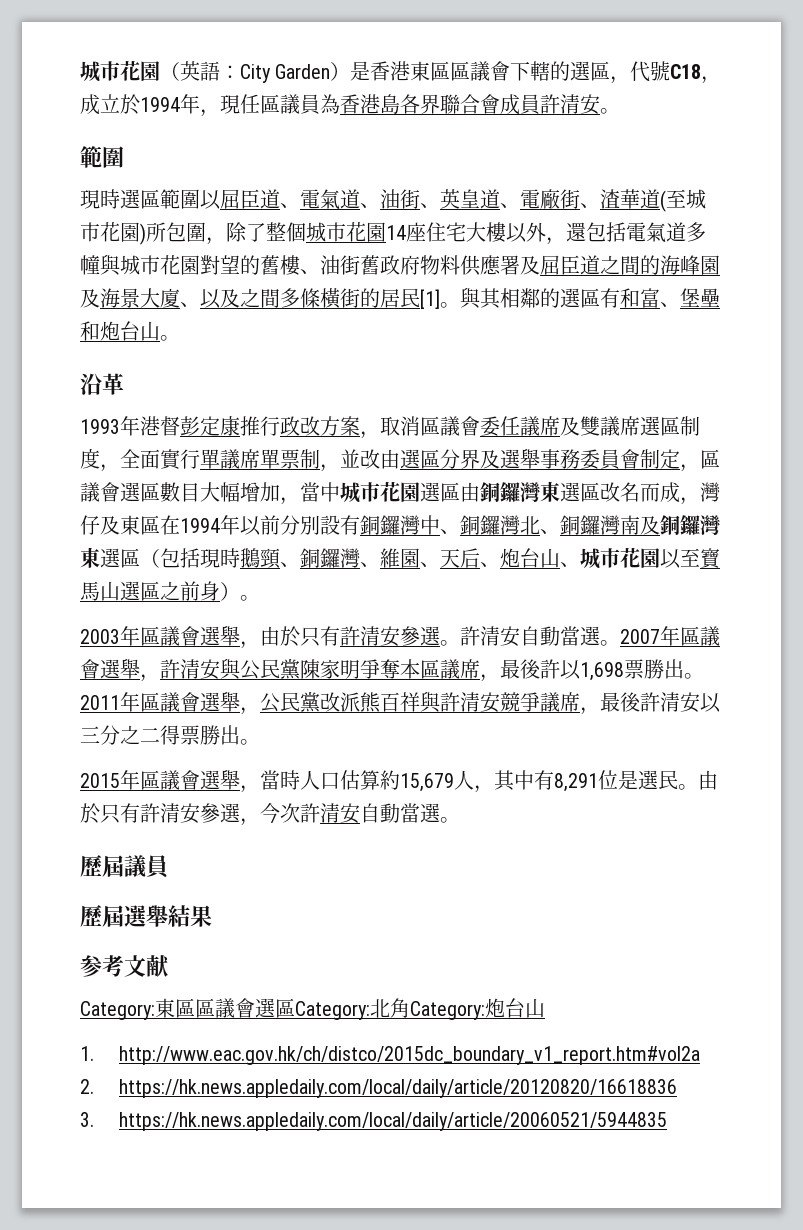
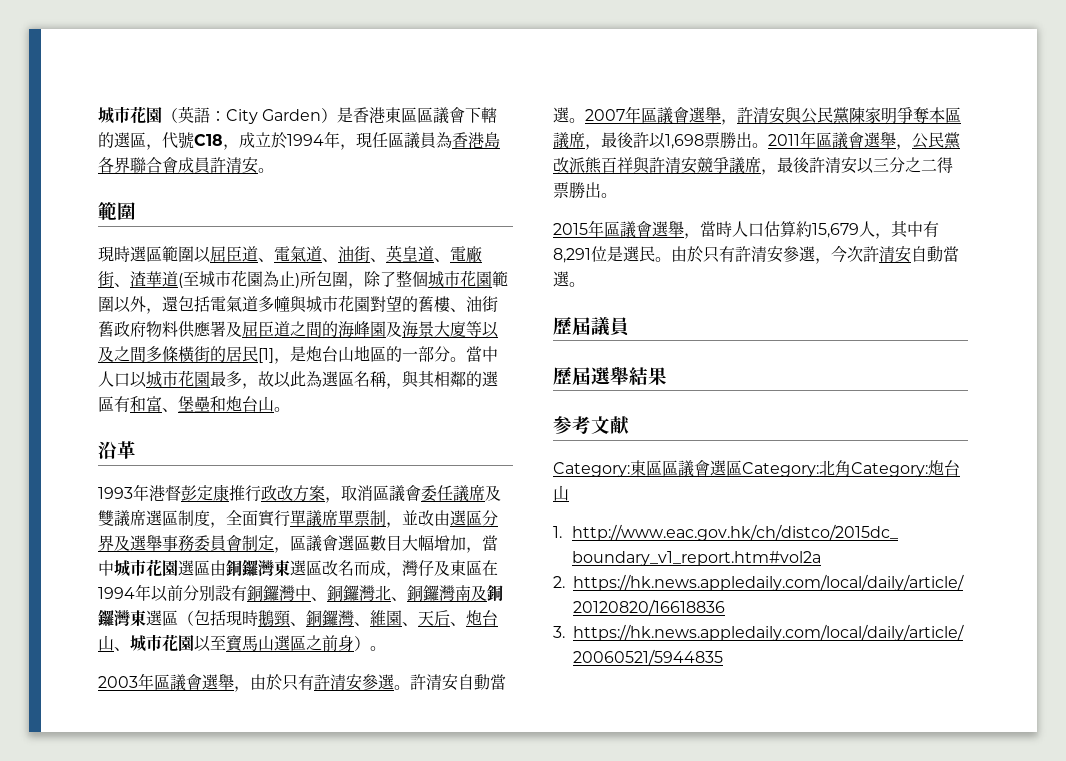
- 現時選區範圍以屈臣道、電氣道、油街、英皇道、電廠街、渣華道(至城市花園)所包圍，除了整個城市花園14座住宅大樓以外，還包括電氣道多幢與城市花園對望的舊樓、油街舊政府物料供應署及屈臣道之間的海峰園及海景大廈、以及之間多條橫街的居民[1]。與其相鄰的選區有和富、堡壘和炮台山。
+ 現時選區範圍以屈臣道、電氣道、油街、英皇道、電廠街、渣華道(至城市花園為止)所包圍，除了整個城市花園範圍以外，還包括電氣道多幢與城市花園對望的舊樓、油街舊政府物料供應署及屈臣道之間的海峰園及海景大廈等以及之間多條橫街的居民[1]，是炮台山地區的一部分。當中人口以城市花園最多，故以此為選區名稱，與其相鄰的選區有和富、堡壘和炮台山。

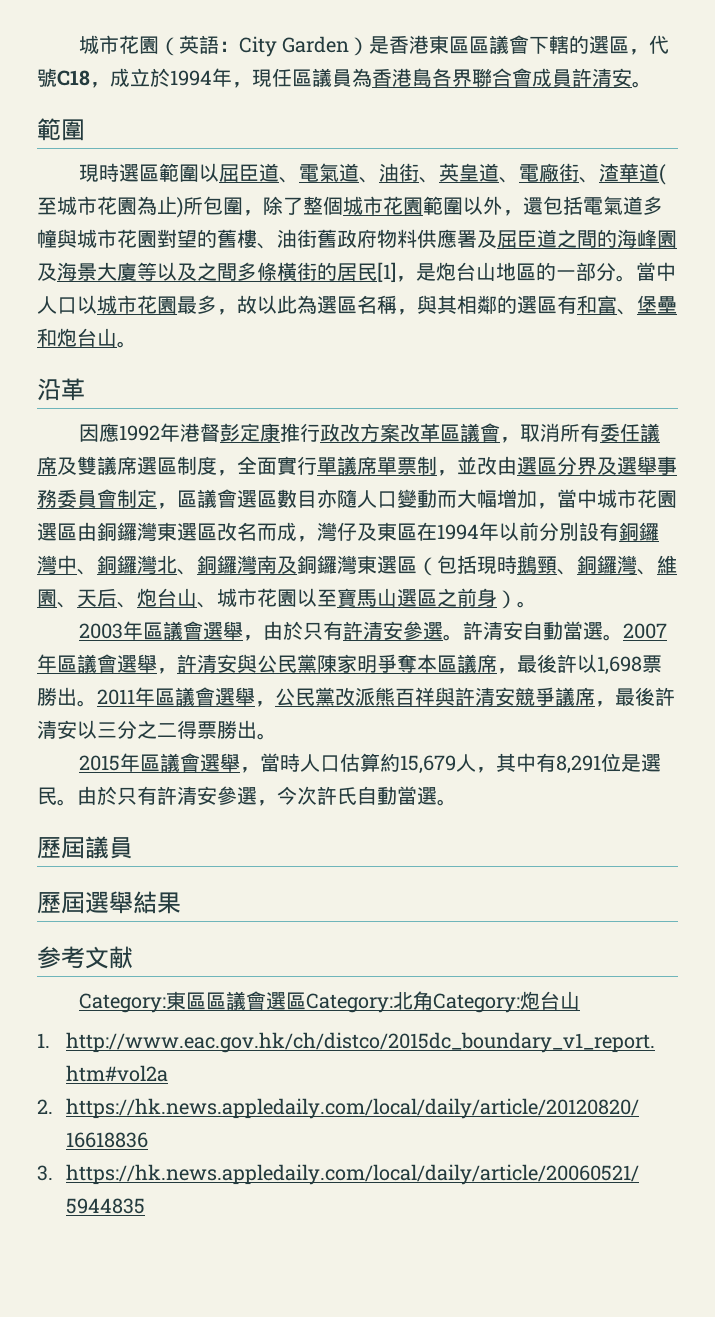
- 1993年港督彭定康推行政改方案，取消區議會委任議席及雙議席選區制度，全面實行單議席單票制，並改由選區分界及選舉事務委員會制定，區議會選區數目大幅增加，當中城市花園選區由銅鑼灣東選區改名而成，灣仔及東區在1994年以前分別設有銅鑼灣中、銅鑼灣北、銅鑼灣南及銅鑼灣東選區（包括現時鵝頸、銅鑼灣、維園、天后、炮台山、城市花園以至寶馬山選區之前身）。
+ 因應1992年港督彭定康推行政改方案改革區議會，取消所有委任議席及雙議席選區制度，全面實行單議席單票制，並改由選區分界及選舉事務委員會制定，區議會選區數目亦隨人口變動而大幅增加，當中城市花園選區由銅鑼灣東選區改名而成，灣仔及東區在1994年以前分別設有銅鑼灣中、銅鑼灣北、銅鑼灣南及銅鑼灣東選區（包括現時鵝頸、銅鑼灣、維園、天后、炮台山、城市花園以至寶馬山選區之前身）。
- 由於只有許清安參選，今次許清安自動當選。
+ 由於只有許清安參選，今次許氏自動當選。

